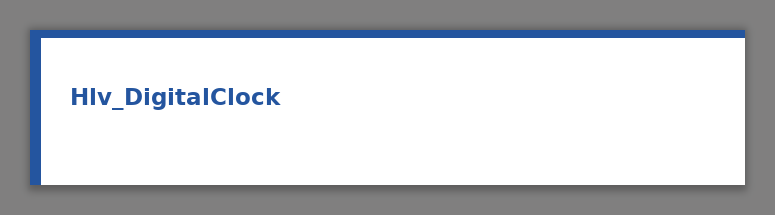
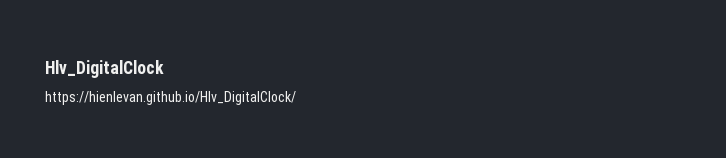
+ https://hienlevan.github.io/Hlv_DigitalClock/

